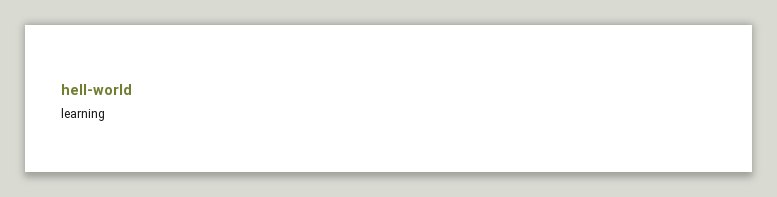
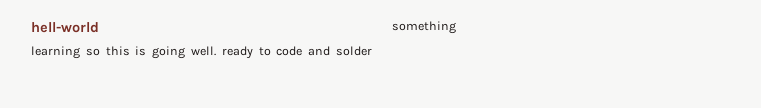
- learning
+ learning so this is going well. ready to code and solder something

